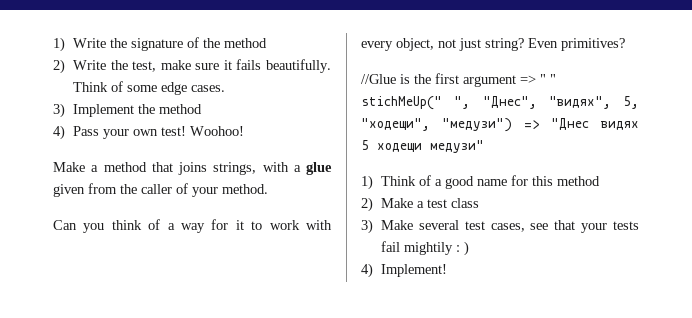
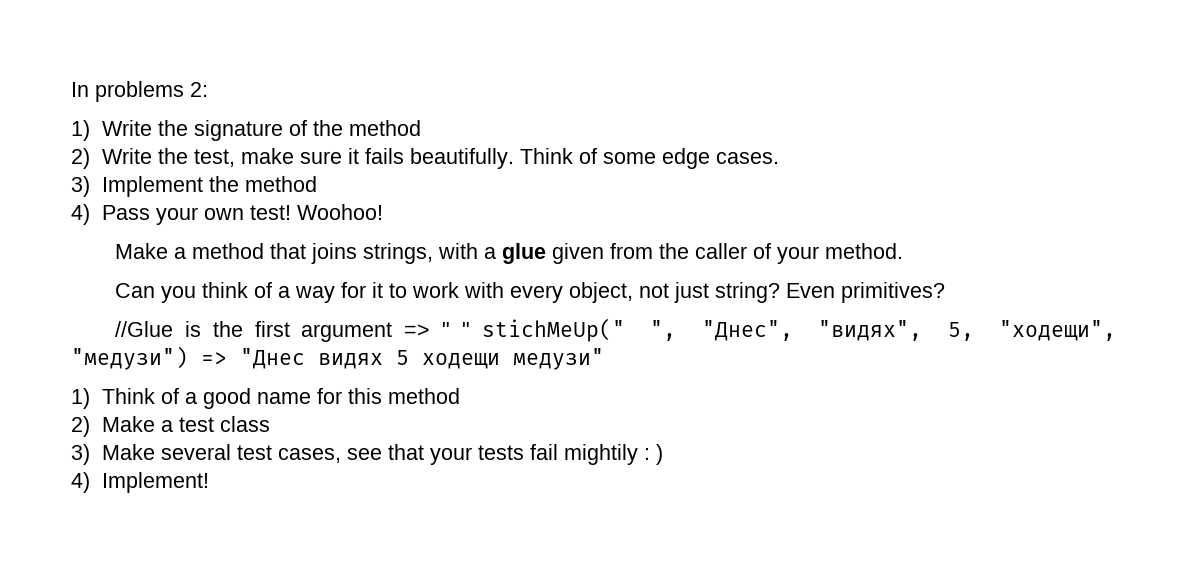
+ In problems 2:

